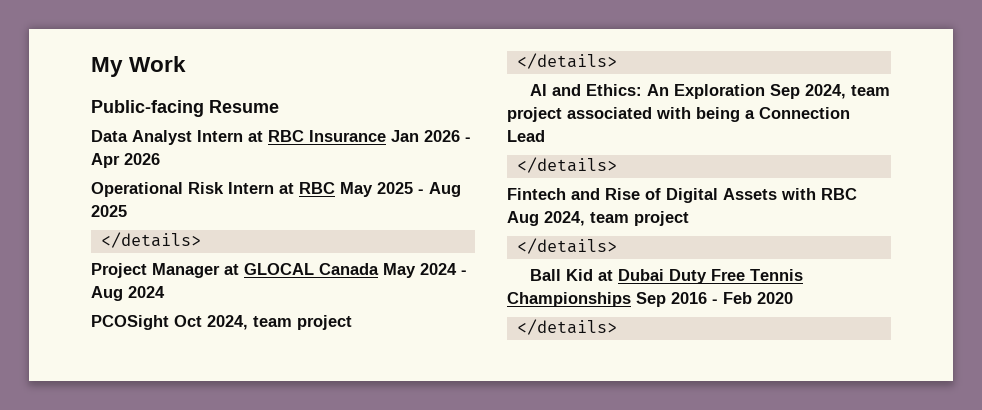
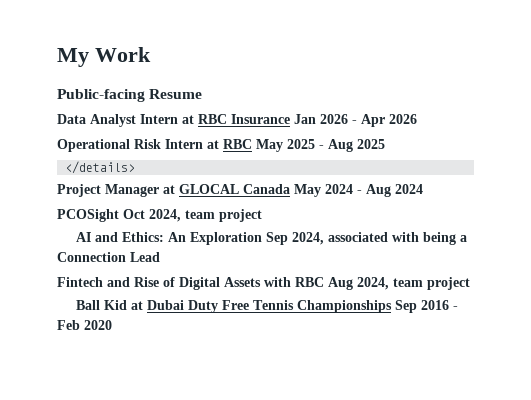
  PCOSight Oct 2024, team project
- </details>
- AI and Ethics: An Exploration Sep 2024, team project associated with being a Connection Lead
- </details>
+ AI and Ethics: An Exploration Sep 2024, associated with being a Connection Lead
  Fintech and Rise of Digital Assets with RBC Aug 2024, team project
- </details>
  Ball Kid at Dubai Duty Free Tennis Championships Sep 2016 - Feb 2020
- </details>

